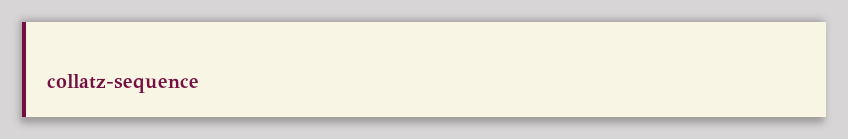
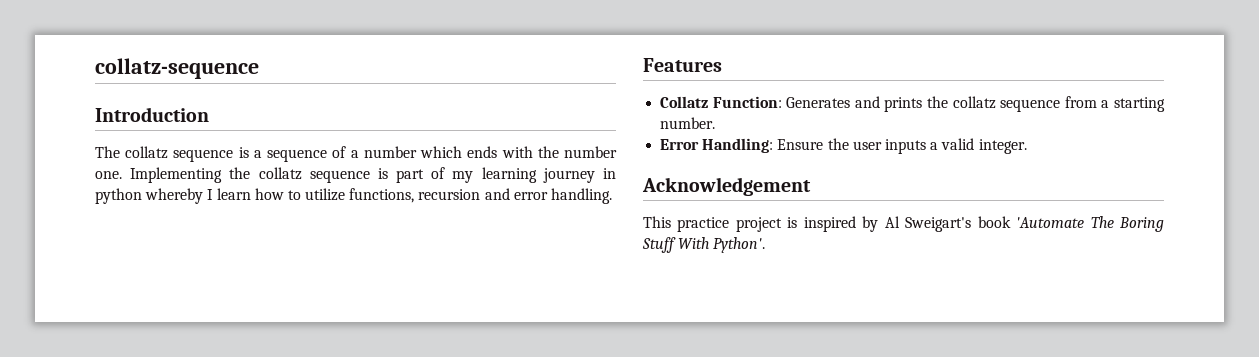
+ Introduction
+ The collatz sequence is a sequence of a number which ends with the number one. Implementing the collatz sequence is part of my learning journey in python whereby I learn how to utilize functions, recursion and error handling.
+ Features
+ Collatz Function: Generates and prints the collatz sequence from a starting number.
+ Error Handling: Ensure the user inputs a valid integer.
+ Acknowledgement
+ This practice project is inspired by Al Sweigart's book 'Automate The Boring Stuff With Python'.

